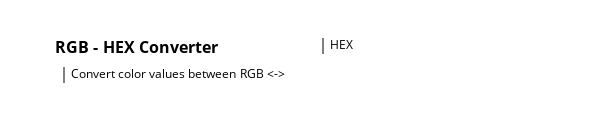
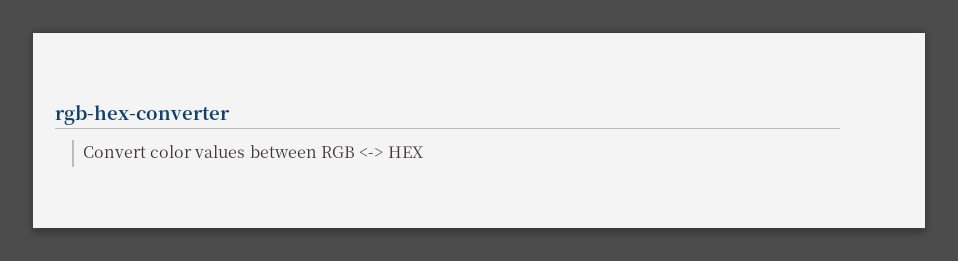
- RGB - HEX Converter
+ rgb-hex-converter

